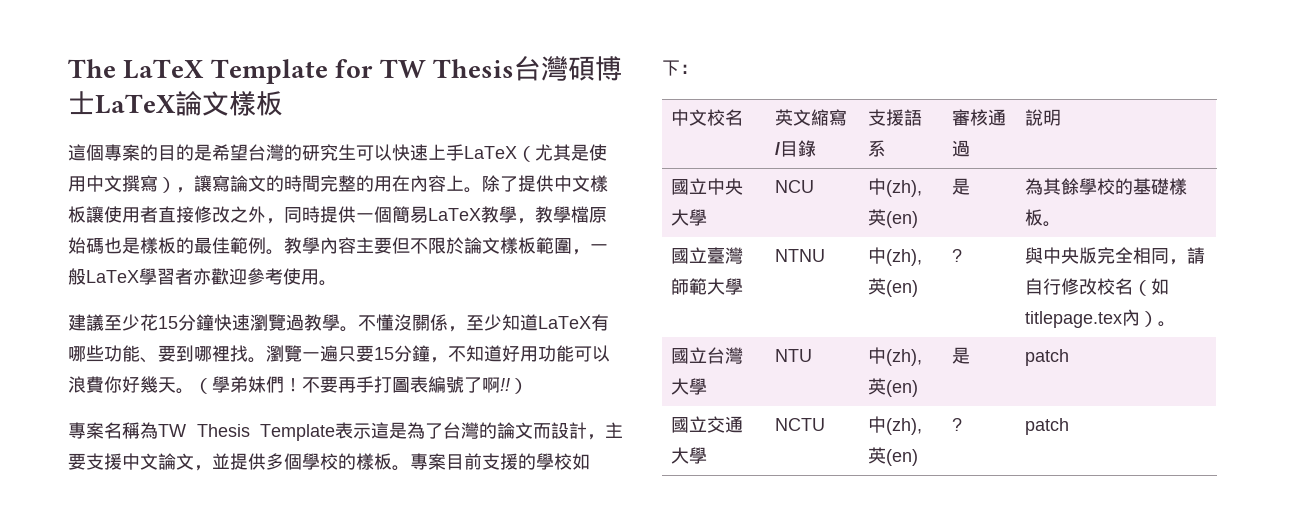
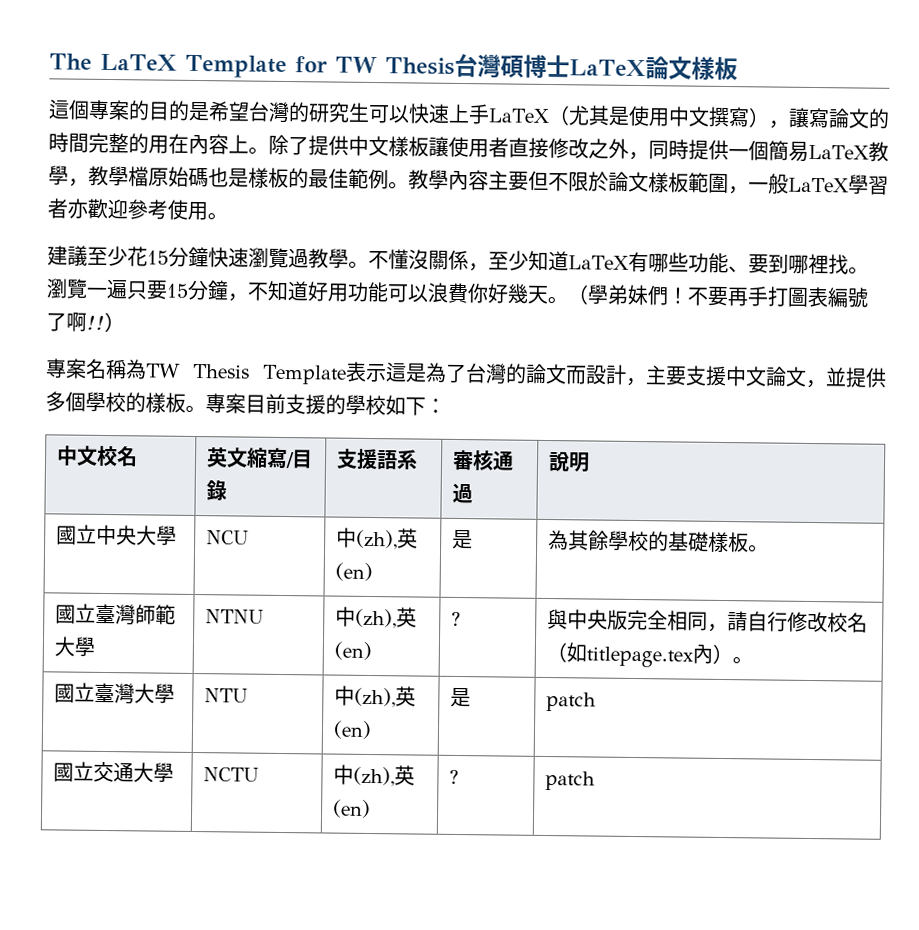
- 國立台灣大學 | NTU | 中(zh),英(en) | 是 | patch
+ 國立臺灣大學 | NTU | 中(zh),英(en) | 是 | patch

